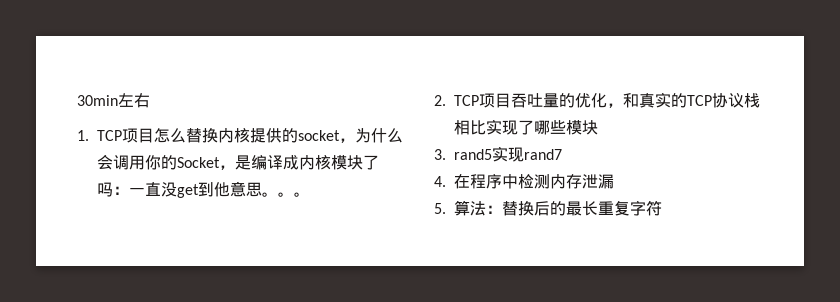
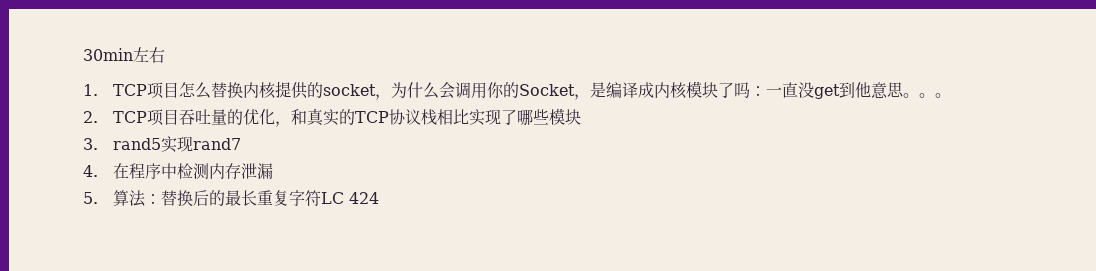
- 5.算法：替换后的最长重复字符
+ 5.算法：替换后的最长重复字符LC 424

